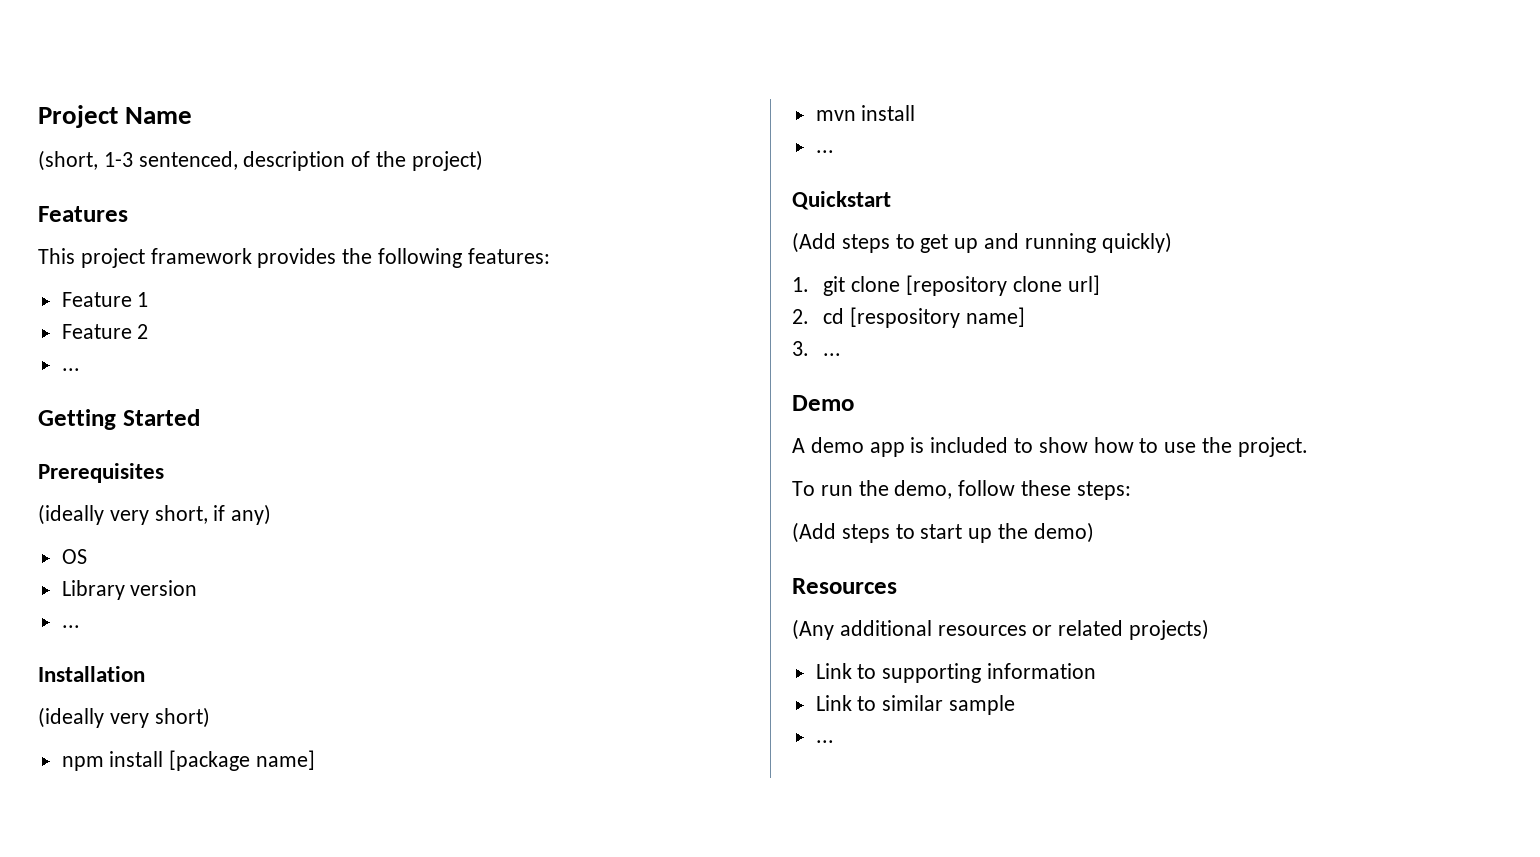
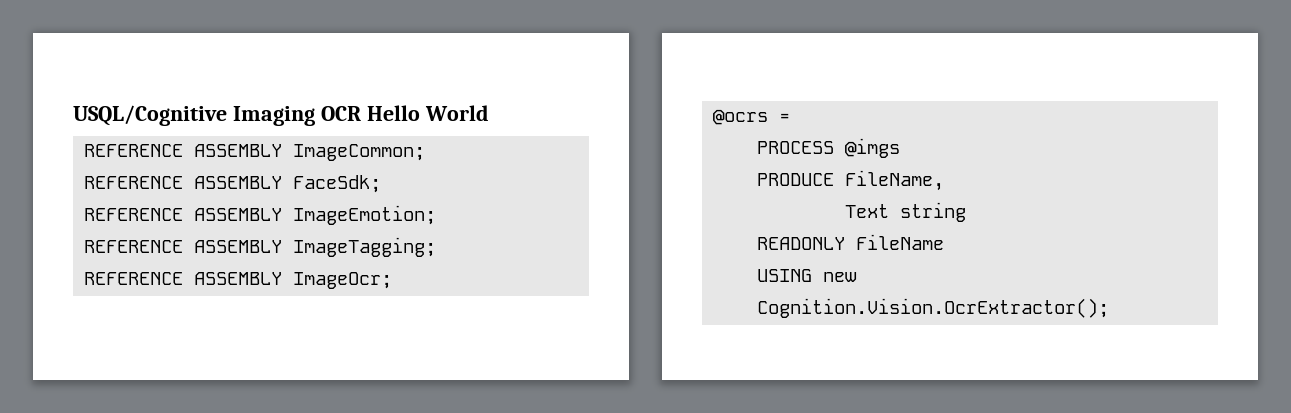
- Project Name
- (short, 1-3 sentenced, description of the project)
- Features
- This project framework provides the following features:
- Feature 1
- Feature 2
- ...
- Getting Started
- Prerequisites
- (ideally very short, if any)
- OS
- Library version
- ...
- Installation
- (ideally very short)
- npm install [package name]
- mvn install
- ...
- Quickstart
- (Add steps to get up and running quickly)
- 1. git clone [repository clone url]
- 2. cd [respository name]
- 3. ...
- Demo
- A demo app is included to show how to use the project.
- To run the demo, follow these steps:
- (Add steps to start up the demo)
- Resources
- (Any additional resources or related projects)
- Link to supporting information
- Link to similar sample
- ...
+ USQL/Cognitive Imaging OCR Hello World
+ REFERENCE ASSEMBLY ImageCommon;
+ REFERENCE ASSEMBLY FaceSdk;
+ REFERENCE ASSEMBLY ImageEmotion;
+ REFERENCE ASSEMBLY ImageTagging;
+ REFERENCE ASSEMBLY ImageOcr;
+ @ocrs =
+ PROCESS @imgs
+ PRODUCE FileName,
+ Text string
+ READONLY FileName
+ USING new Cognition.Vision.OcrExtractor();

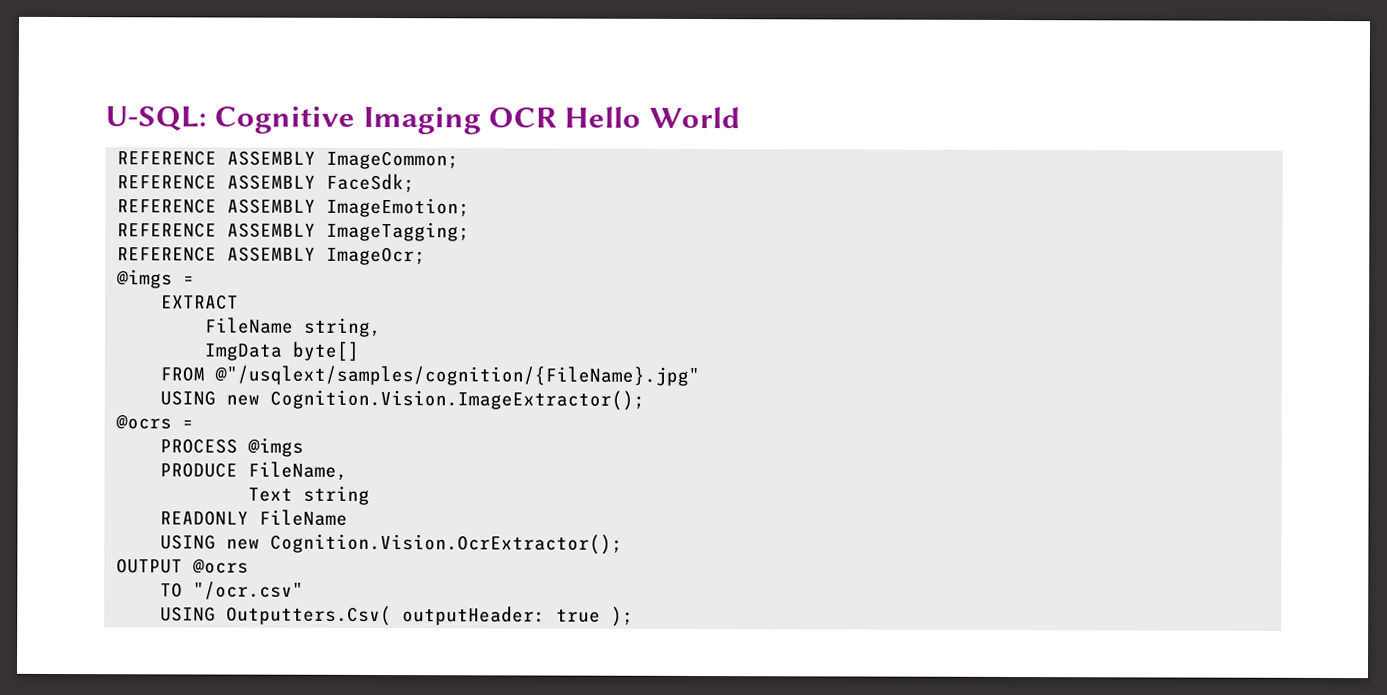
- USQL/Cognitive Imaging OCR Hello World
+ U-SQL: Cognitive Imaging OCR Hello World
+ @imgs =
+ EXTRACT
+ FileName string,
+ ImgData byte[]
+ FROM @"/usqlext/samples/cognition/{FileName}.jpg"
+ USING new Cognition.Vision.ImageExtractor();
+ OUTPUT @ocrs
+ TO "/ocr.csv"
+ USING Outputters.Csv( outputHeader: true );

